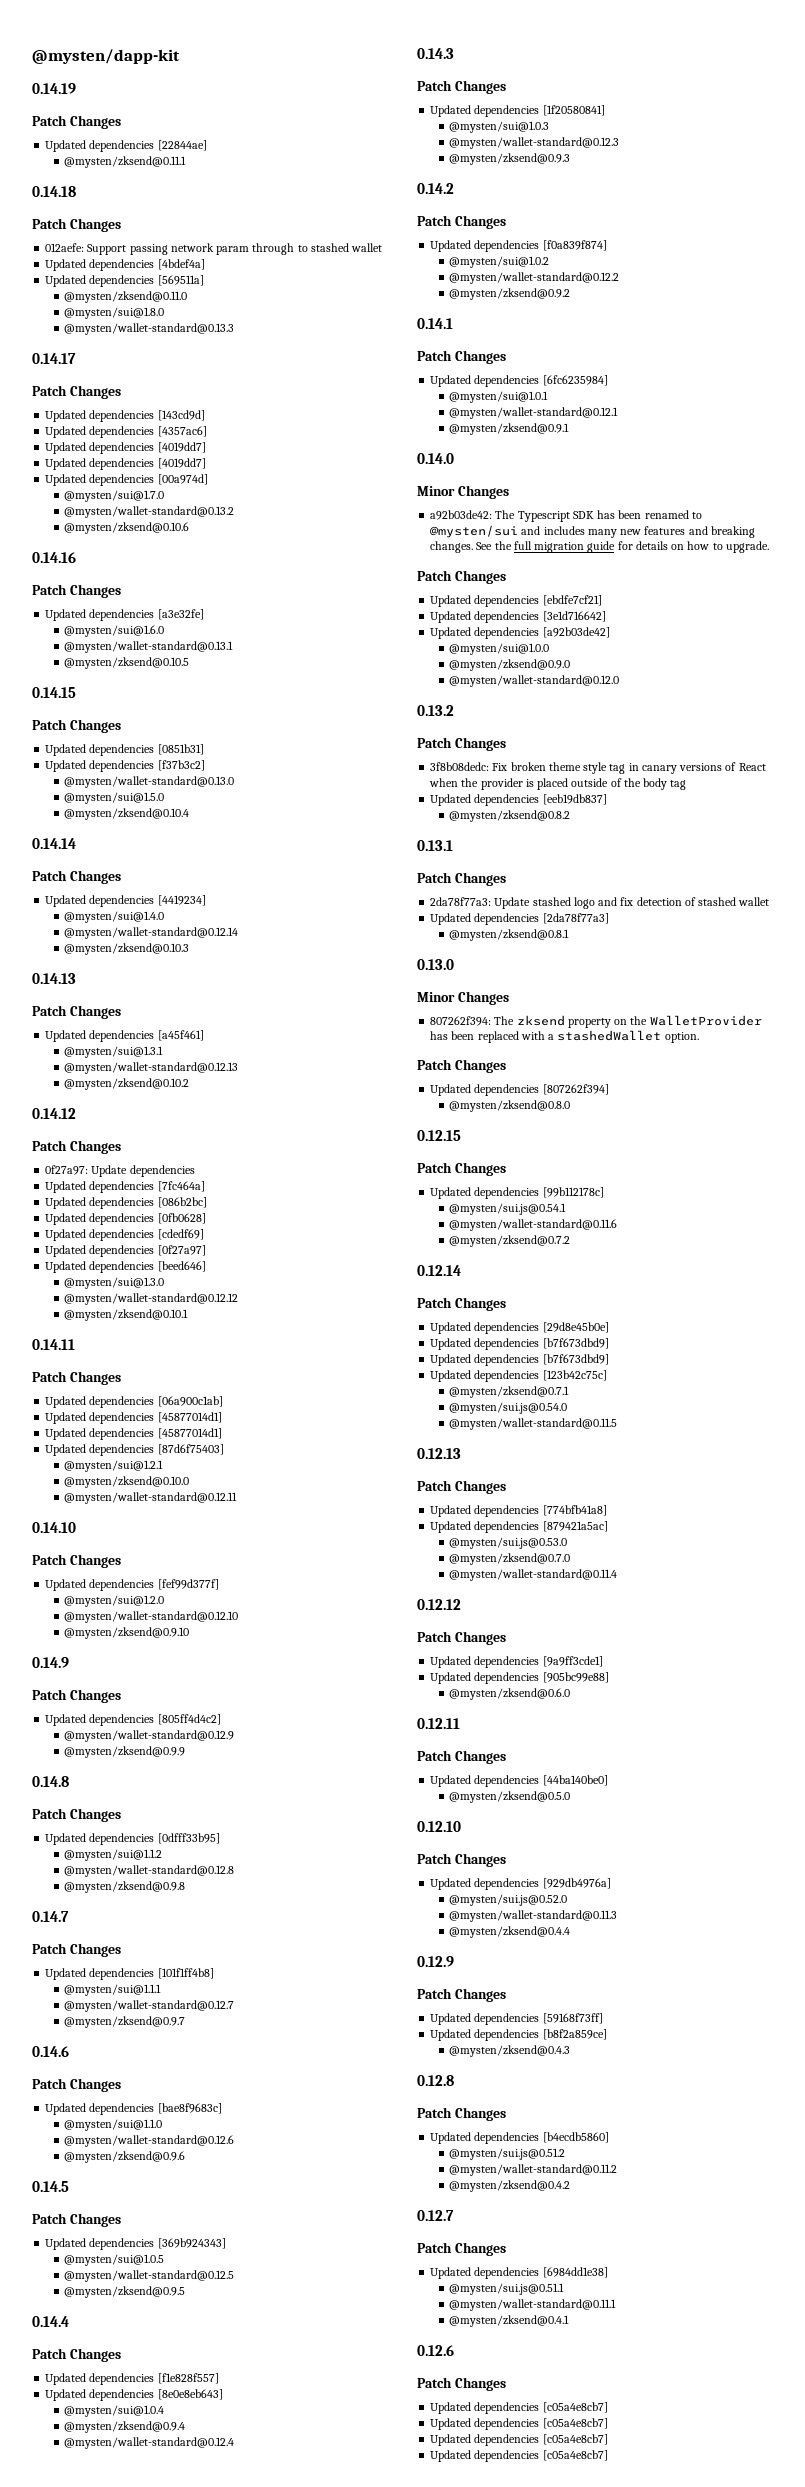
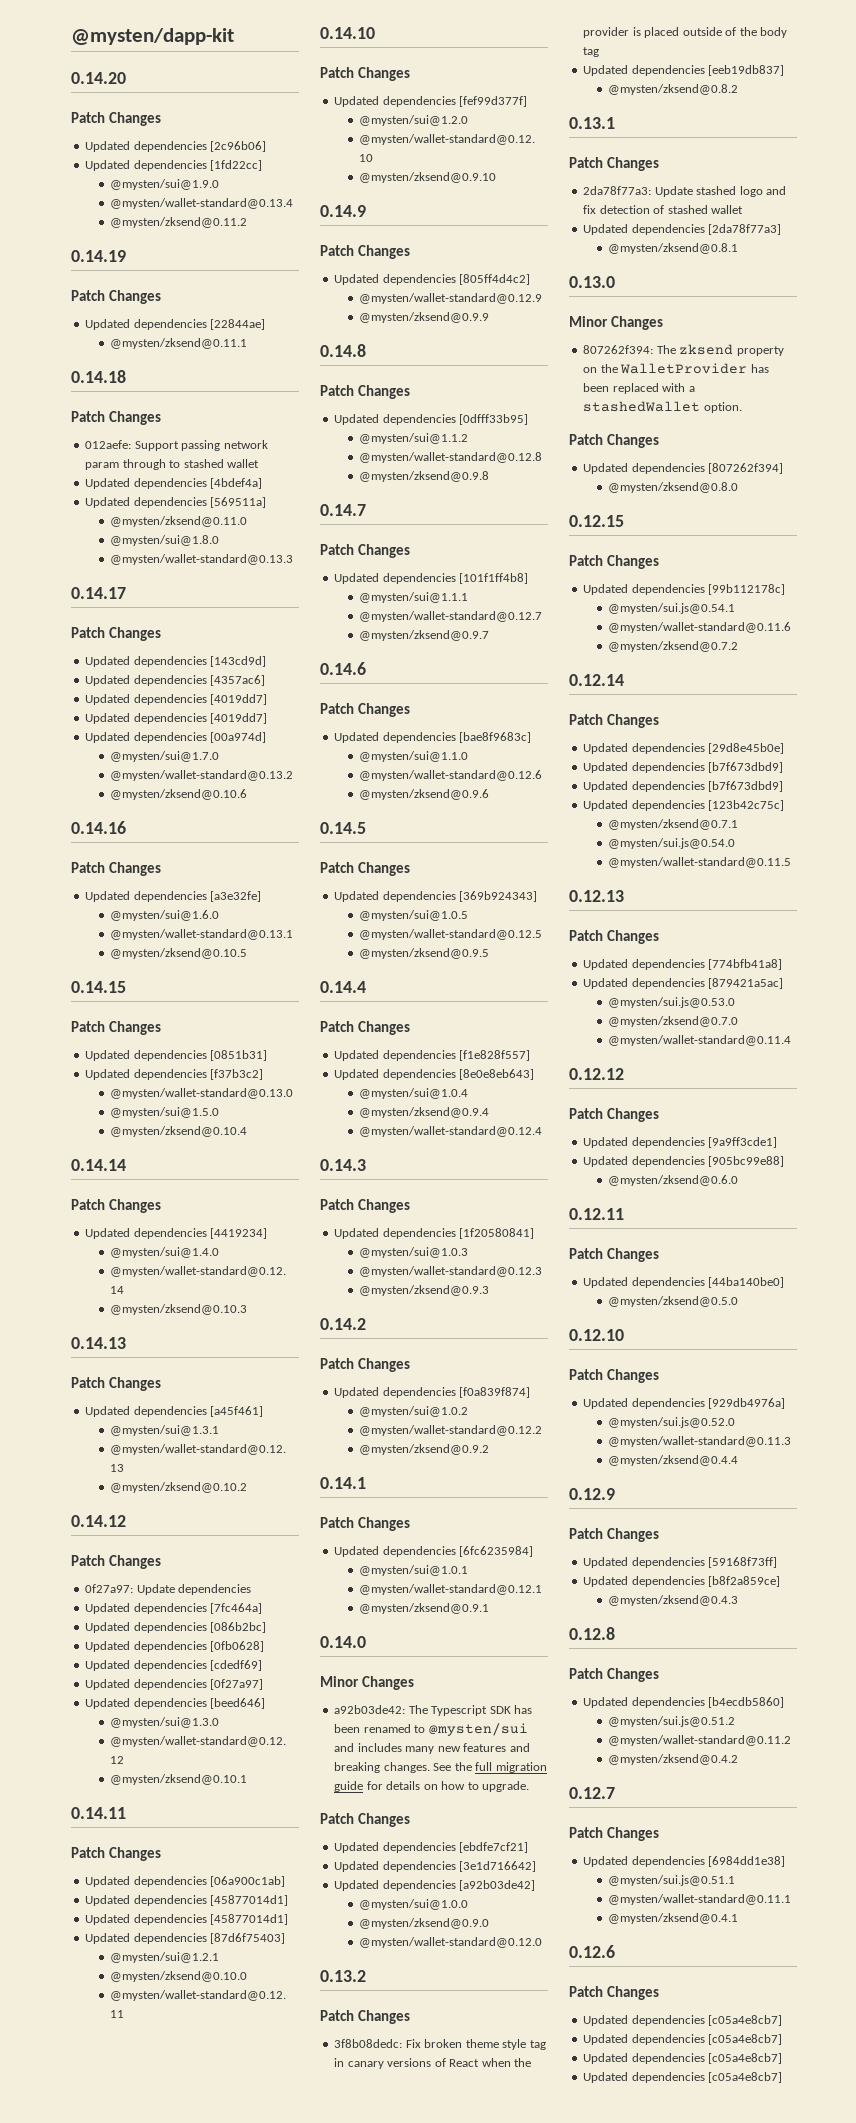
+ 0.14.20
+ Patch Changes
+ Updated dependencies [2c96b06]
+ Updated dependencies [1fd22cc]
+ @mysten/sui@1.9.0
+ @mysten/wallet-standard@0.13.4
+ @mysten/zksend@0.11.2

